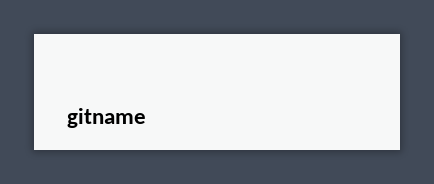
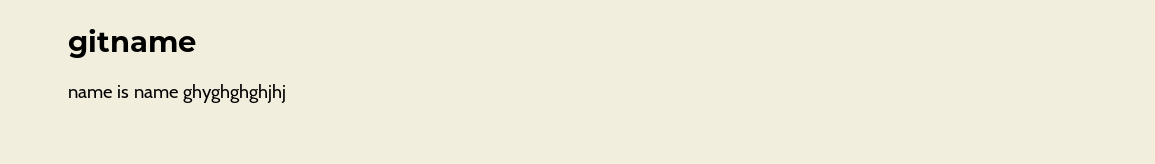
+ name is name ghyghghghjhj

